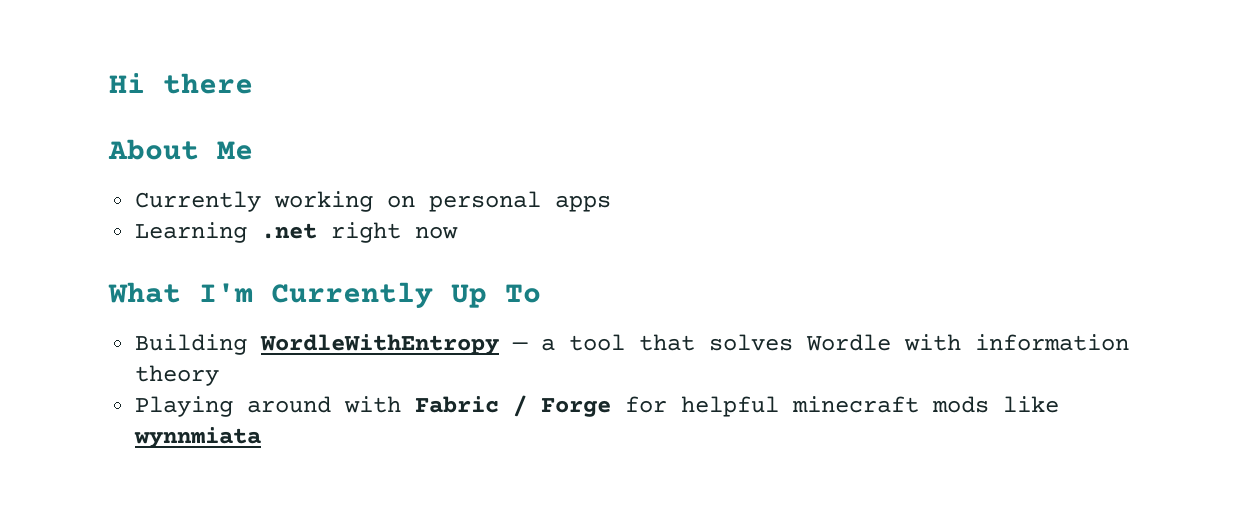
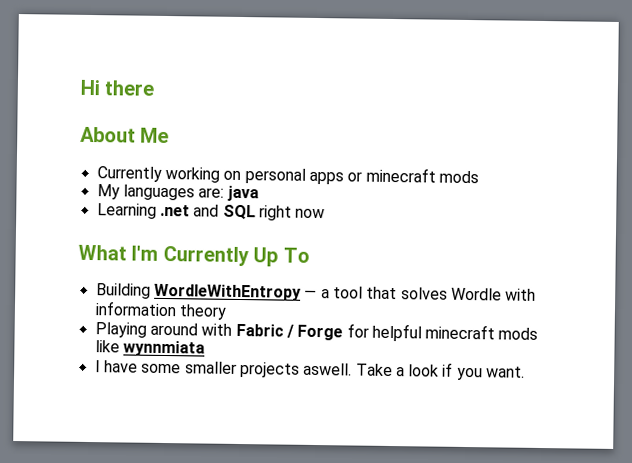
- Currently working on personal apps
+ Currently working on personal apps or minecraft mods
+ My languages are: java
- Learning .net right now
+ Learning .net and SQL right now
+ I have some smaller projects aswell. Take a look if you want.

